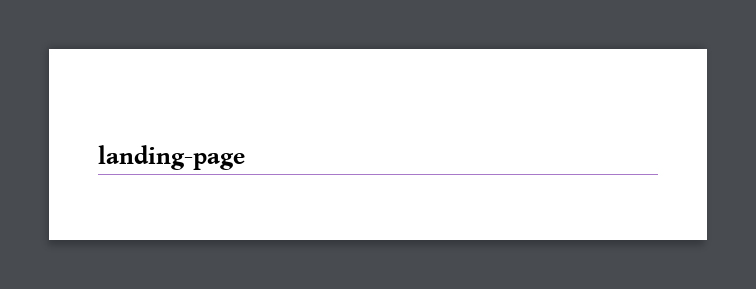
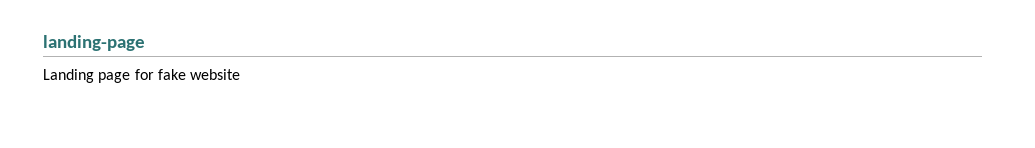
+ Landing page for fake website

